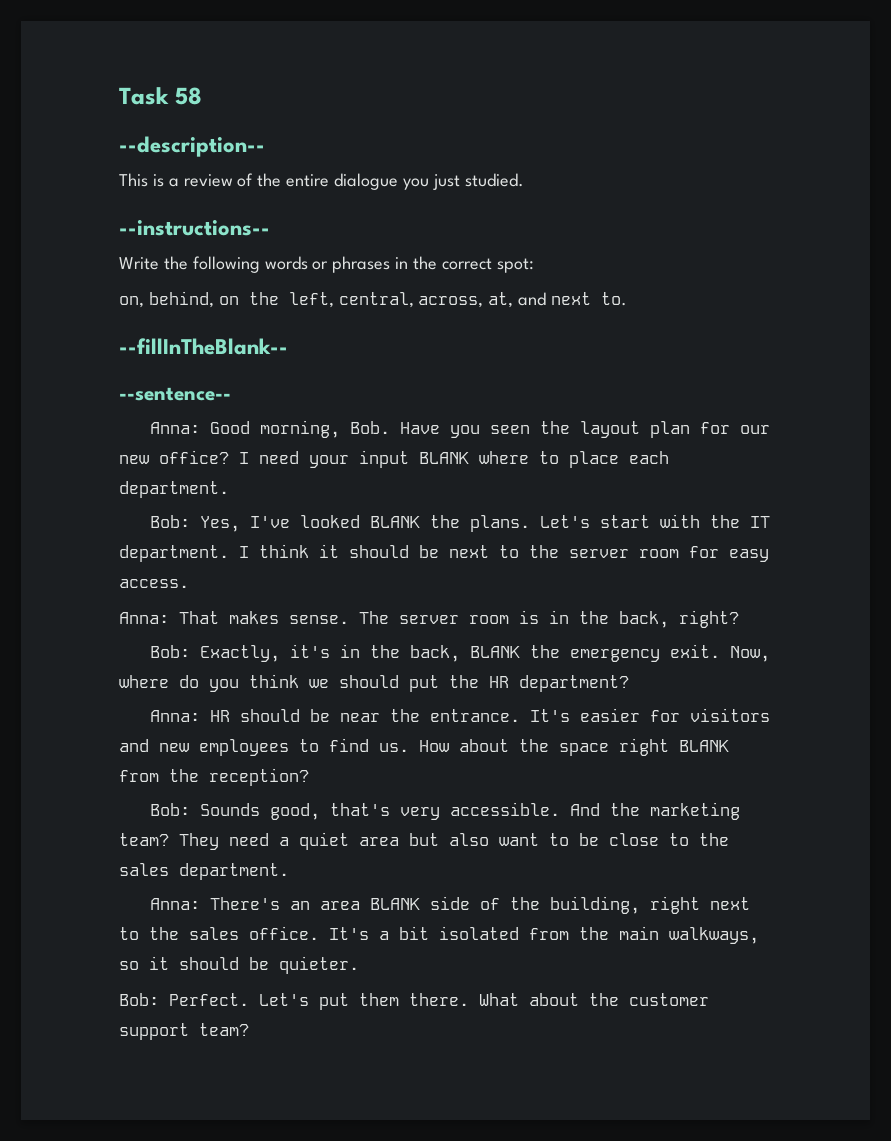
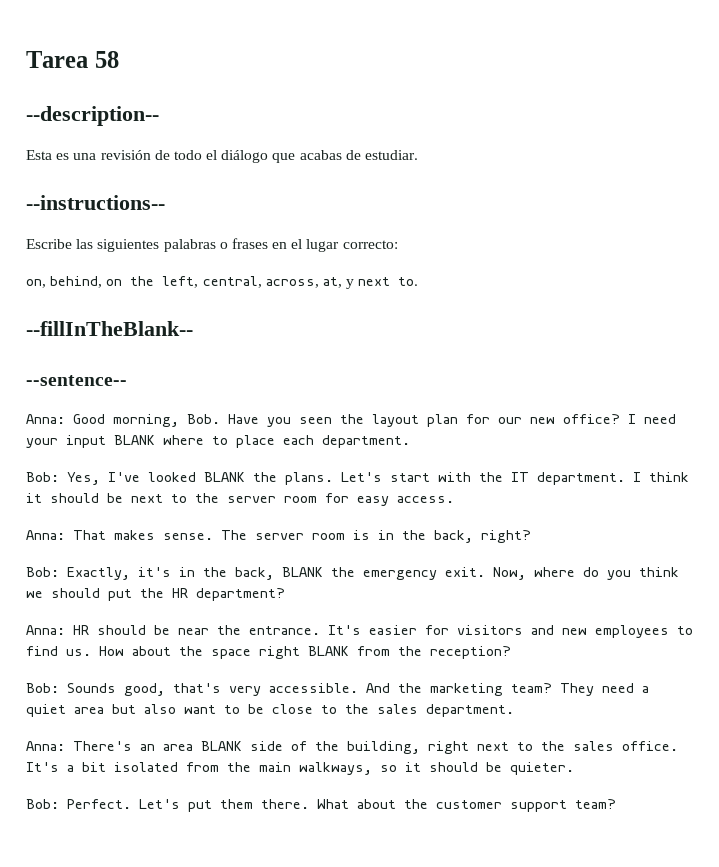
- Task 58
+ Tarea 58
- This is a review of the entire dialogue you just studied.
+ Esta es una revisión de todo el diálogo que acabas de estudiar.
  --instructions--
- Write the following words or phrases in the correct spot:
+ Escribe las siguientes palabras o frases en el lugar correcto:
- on, behind, on the left, central, across, at, and next to.
+ on, behind, on the left, central, across, at, y next to.

